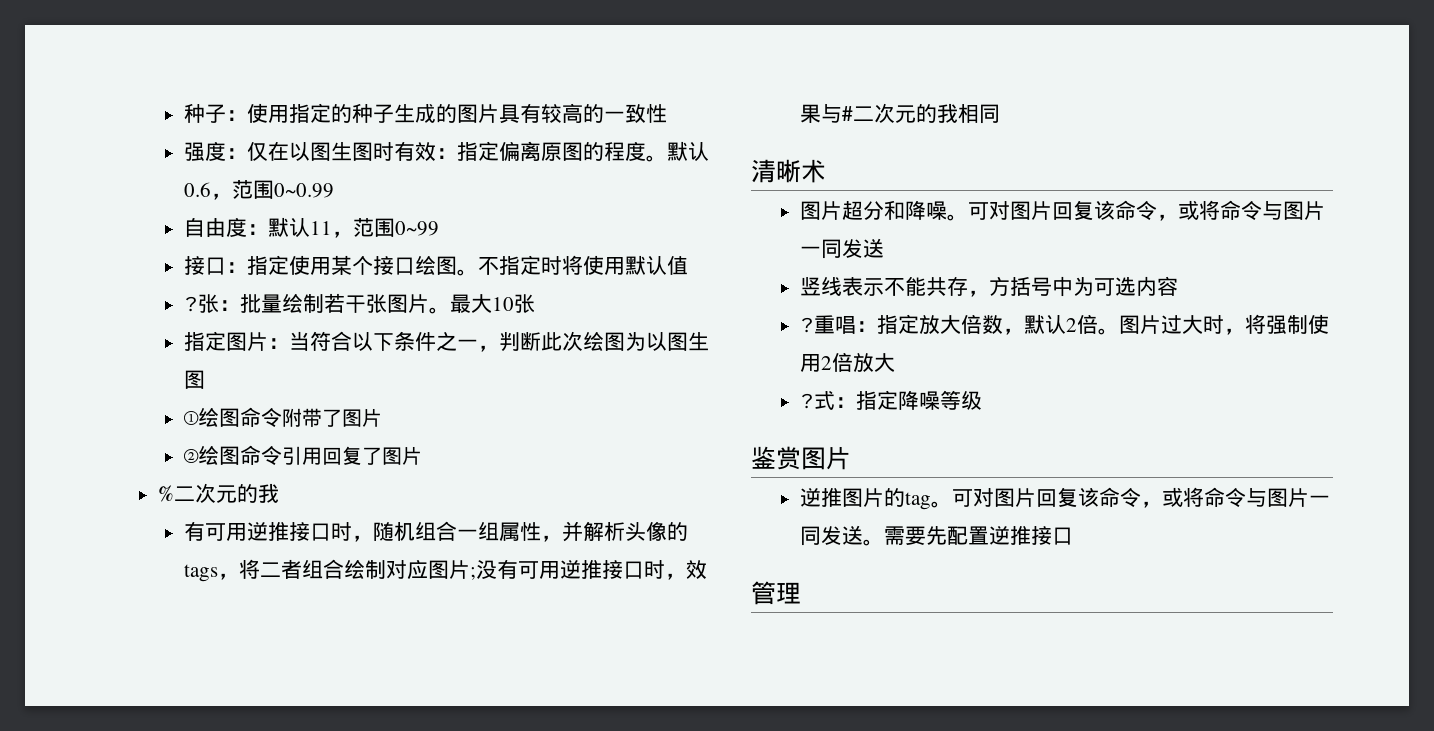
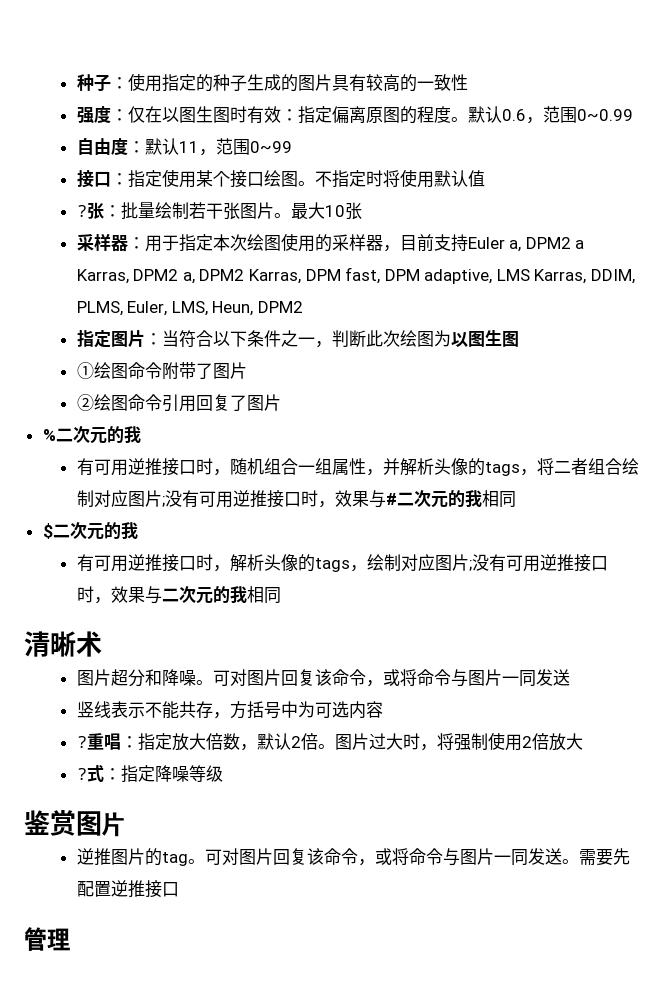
+ 采样器：用于指定本次绘图使用的采样器，目前支持Euler a, DPM2 a Karras, DPM2 a, DPM2 Karras, DPM fast, DPM adaptive, LMS Karras, DDIM, PLMS, Euler, LMS, Heun, DPM2
+ $二次元的我
+ 有可用逆推接口时，解析头像的tags，绘制对应图片;没有可用逆推接口时，效果与二次元的我相同

